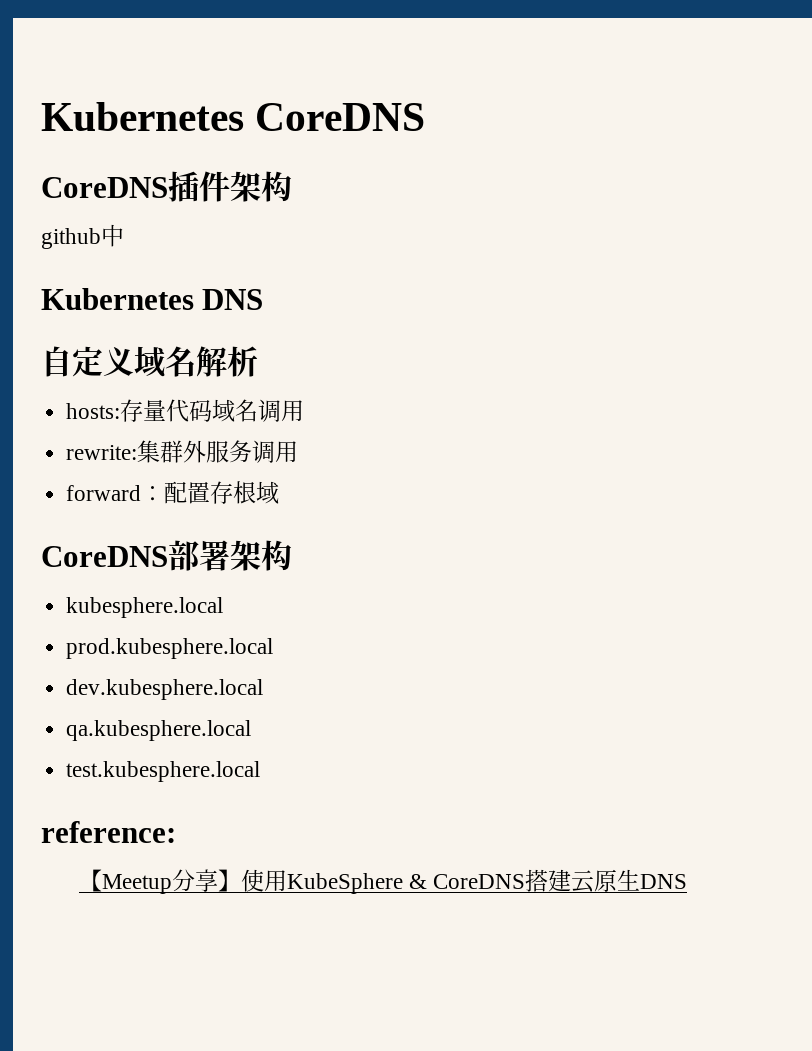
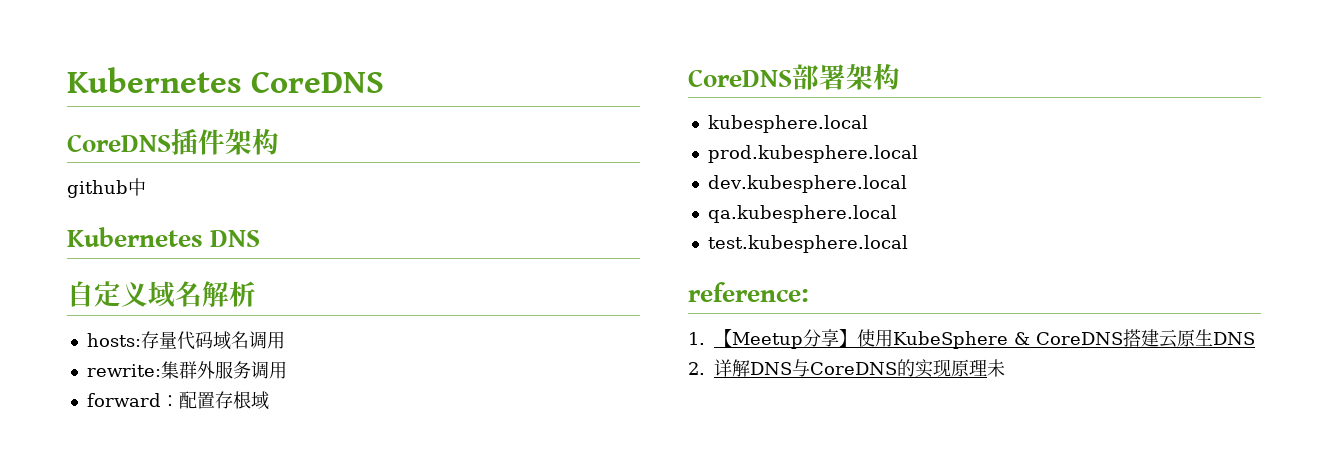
- 【Meetup分享】使用KubeSphere & CoreDNS搭建云原生DNS
+ 1.【Meetup分享】使用KubeSphere & CoreDNS搭建云原生DNS
+ 2.详解DNS与CoreDNS的实现原理未

